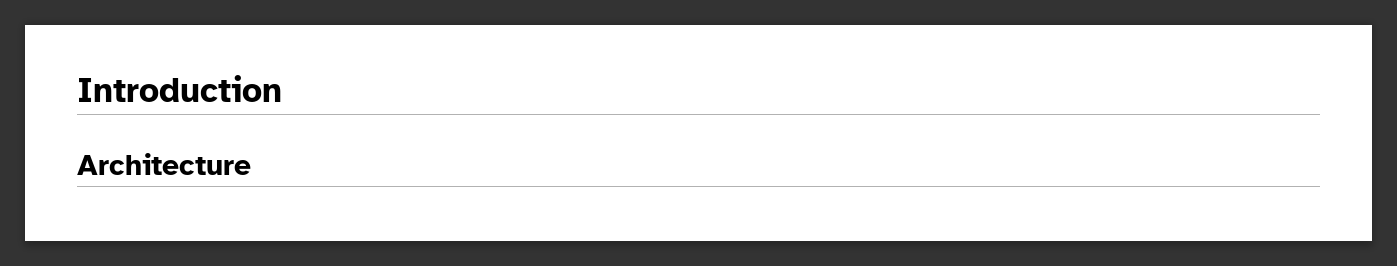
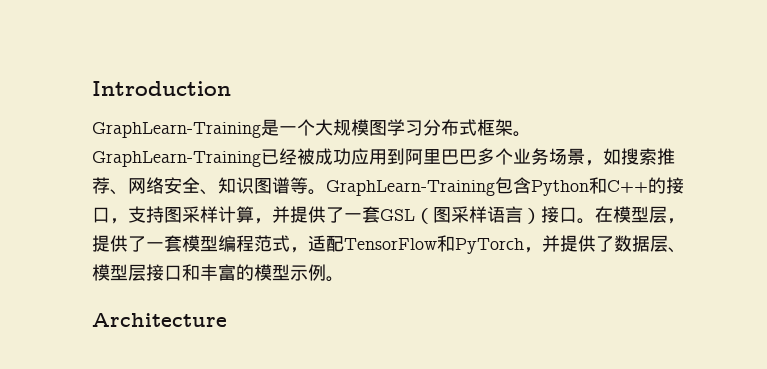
+ GraphLearn-Training是一个大规模图学习分布式框架。GraphLearn-Training已经被成功应用到阿里巴巴多个业务场景，如搜索推荐、网络安全、知识图谱等。GraphLearn-Training包含Python和C++的接口，支持图采样计算，并提供了一套GSL（图采样语言）接口。在模型层，提供了一套模型编程范式，适配TensorFlow和PyTorch，并提供了数据层、模型层接口和丰富的模型示例。

